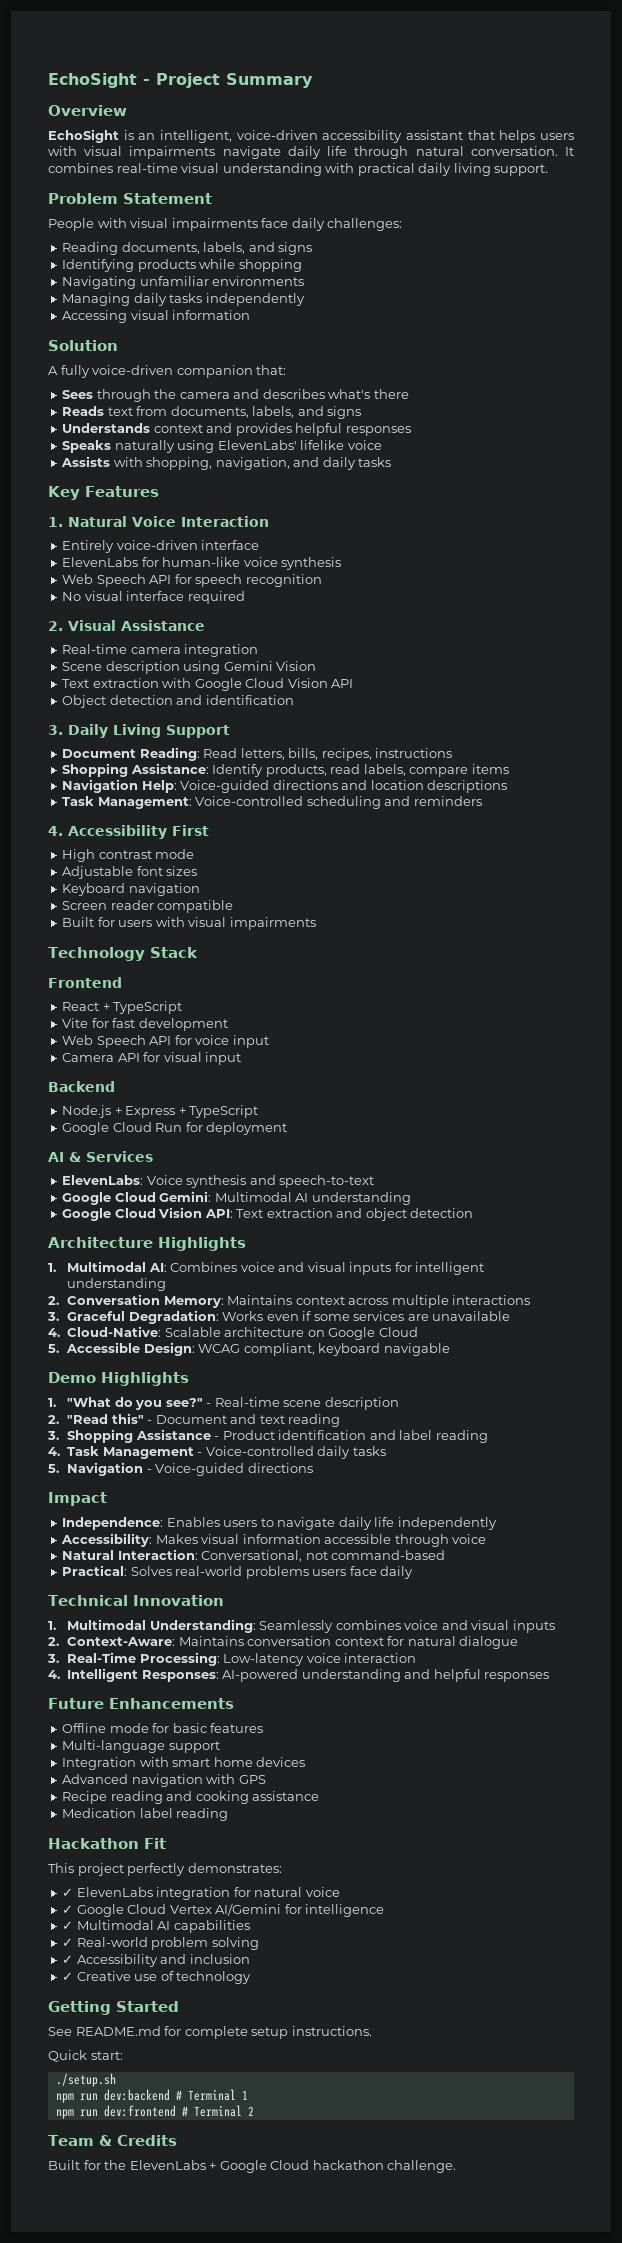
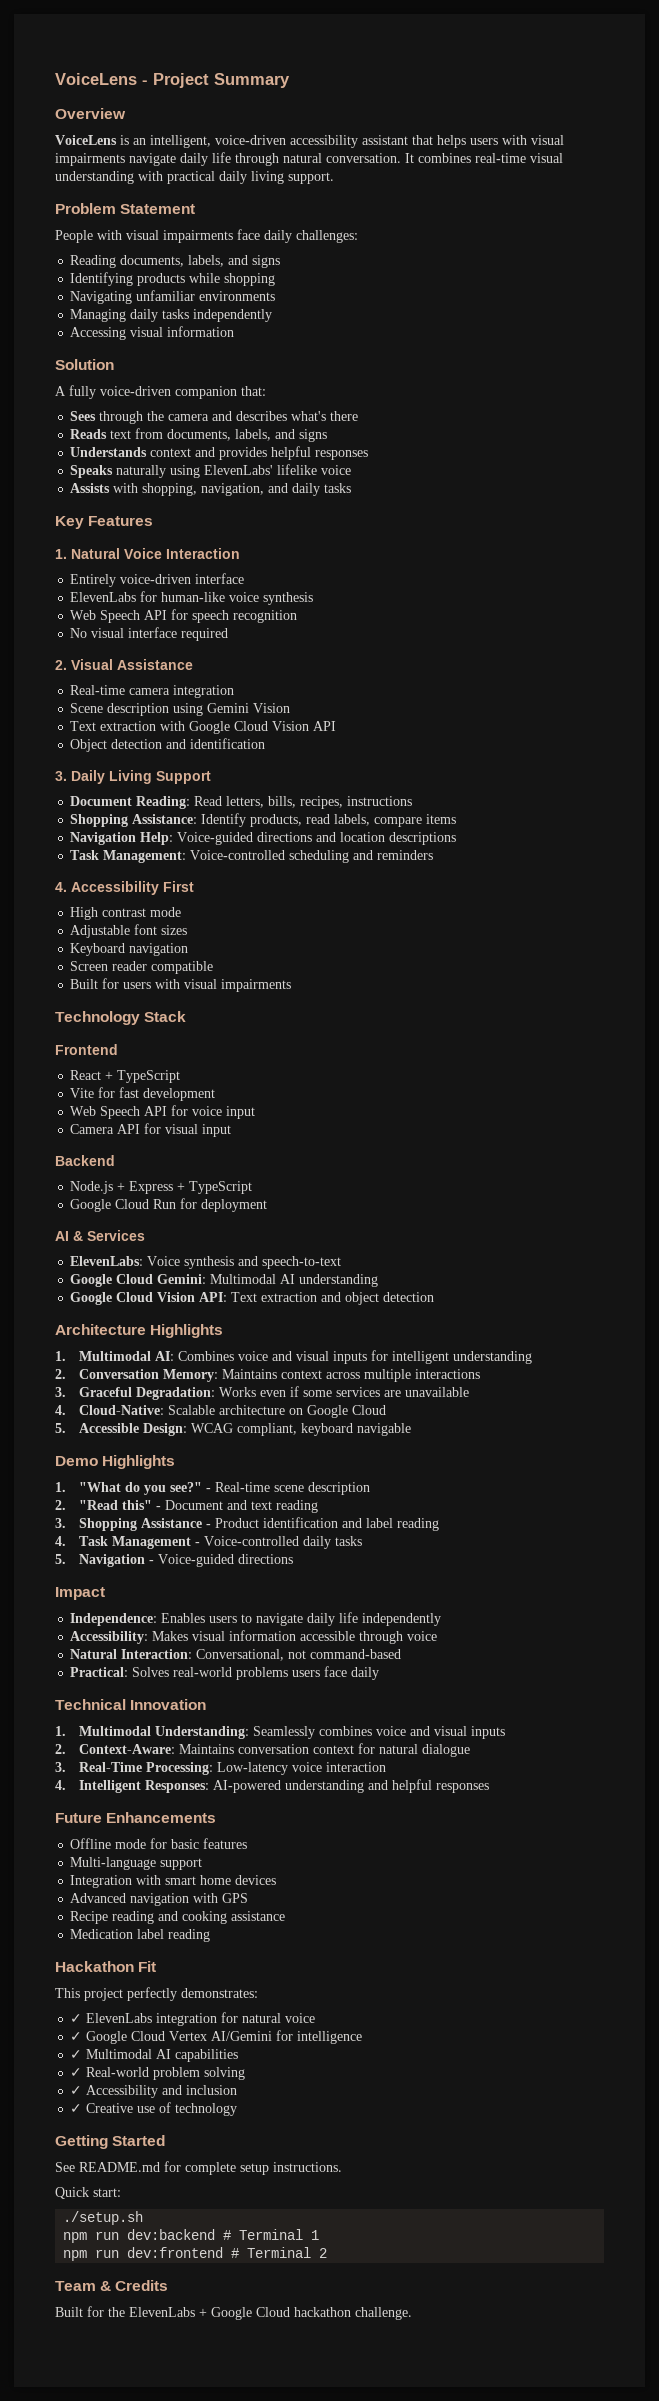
- EchoSight - Project Summary
+ VoiceLens - Project Summary
- EchoSight is an intelligent, voice-driven accessibility assistant that helps users with visual impairments navigate daily life through natural conversation.
+ VoiceLens is an intelligent, voice-driven accessibility assistant that helps users with visual impairments navigate daily life through natural conversation.

